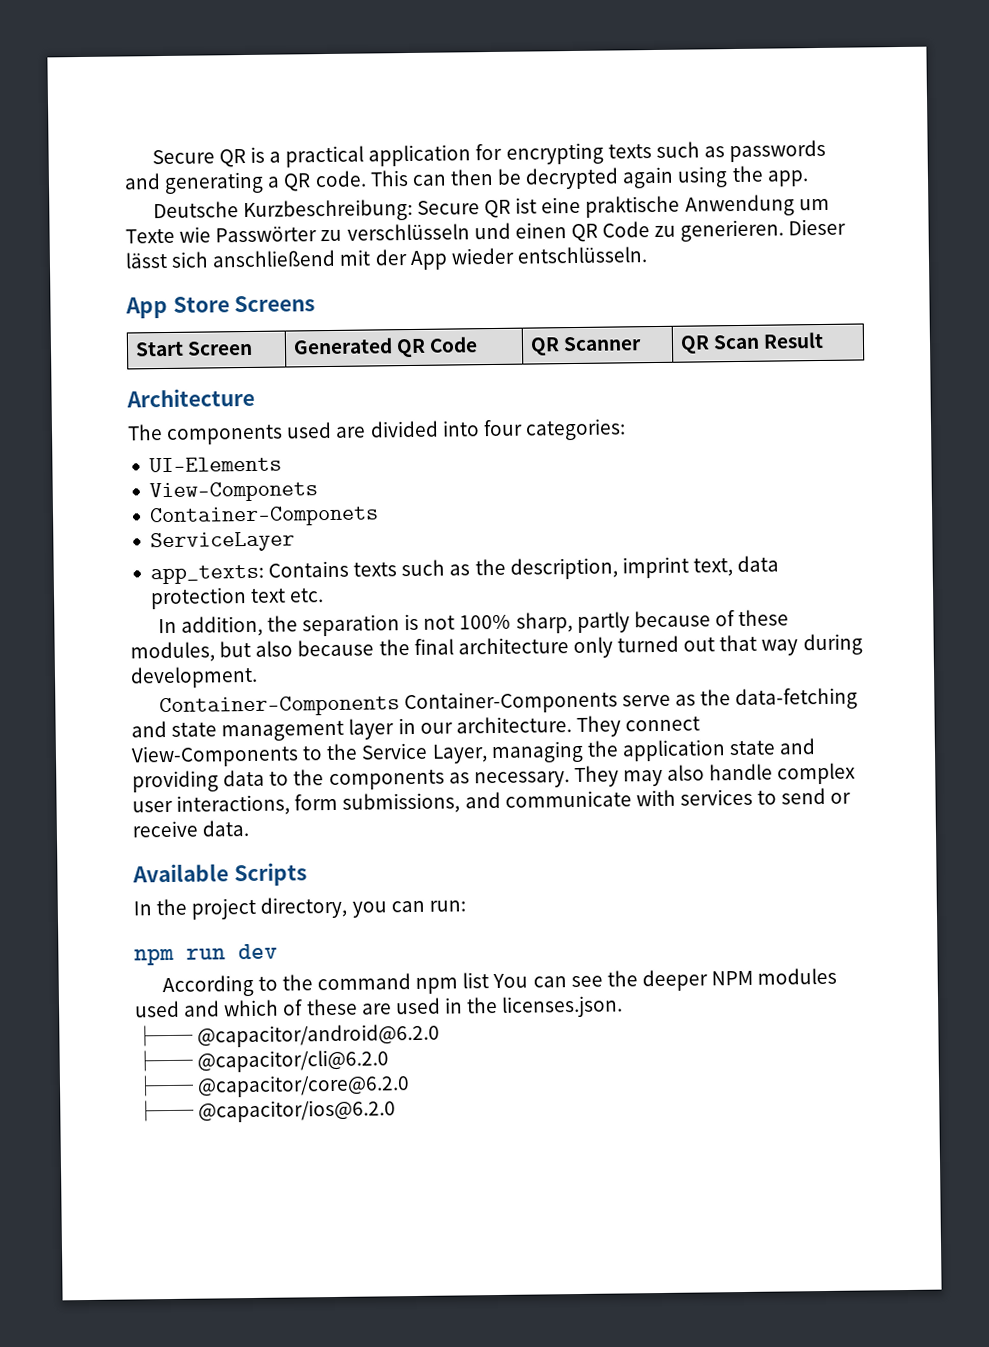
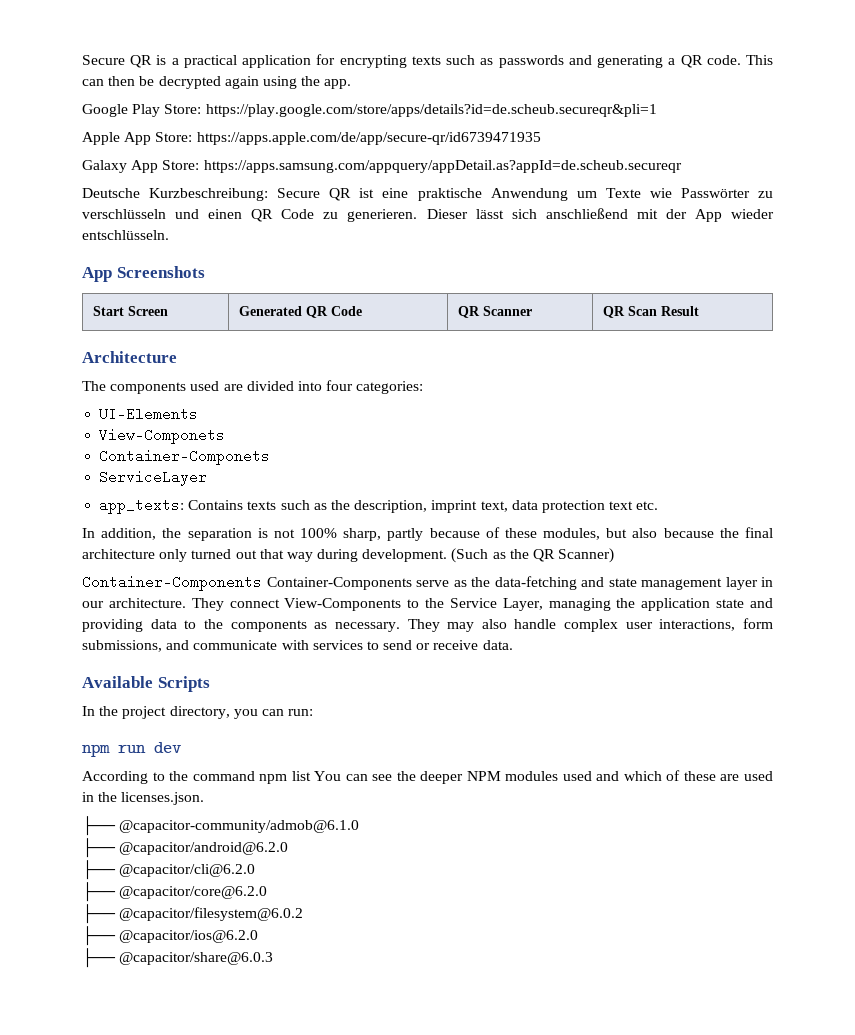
+ Google Play Store: https://play.google.com/store/apps/details?id=de.scheub.secureqr&pli=1
+ Apple App Store: https://apps.apple.com/de/app/secure-qr/id6739471935
+ Galaxy App Store: https://apps.samsung.com/appquery/appDetail.as?appId=de.scheub.secureqr
- App Store Screens
+ App Screenshots
+ (Such as the QR Scanner)
+ ├── @capacitor-community/admob@6.1.0
+ ├── @capacitor/filesystem@6.0.2
+ ├── @capacitor/share@6.0.3

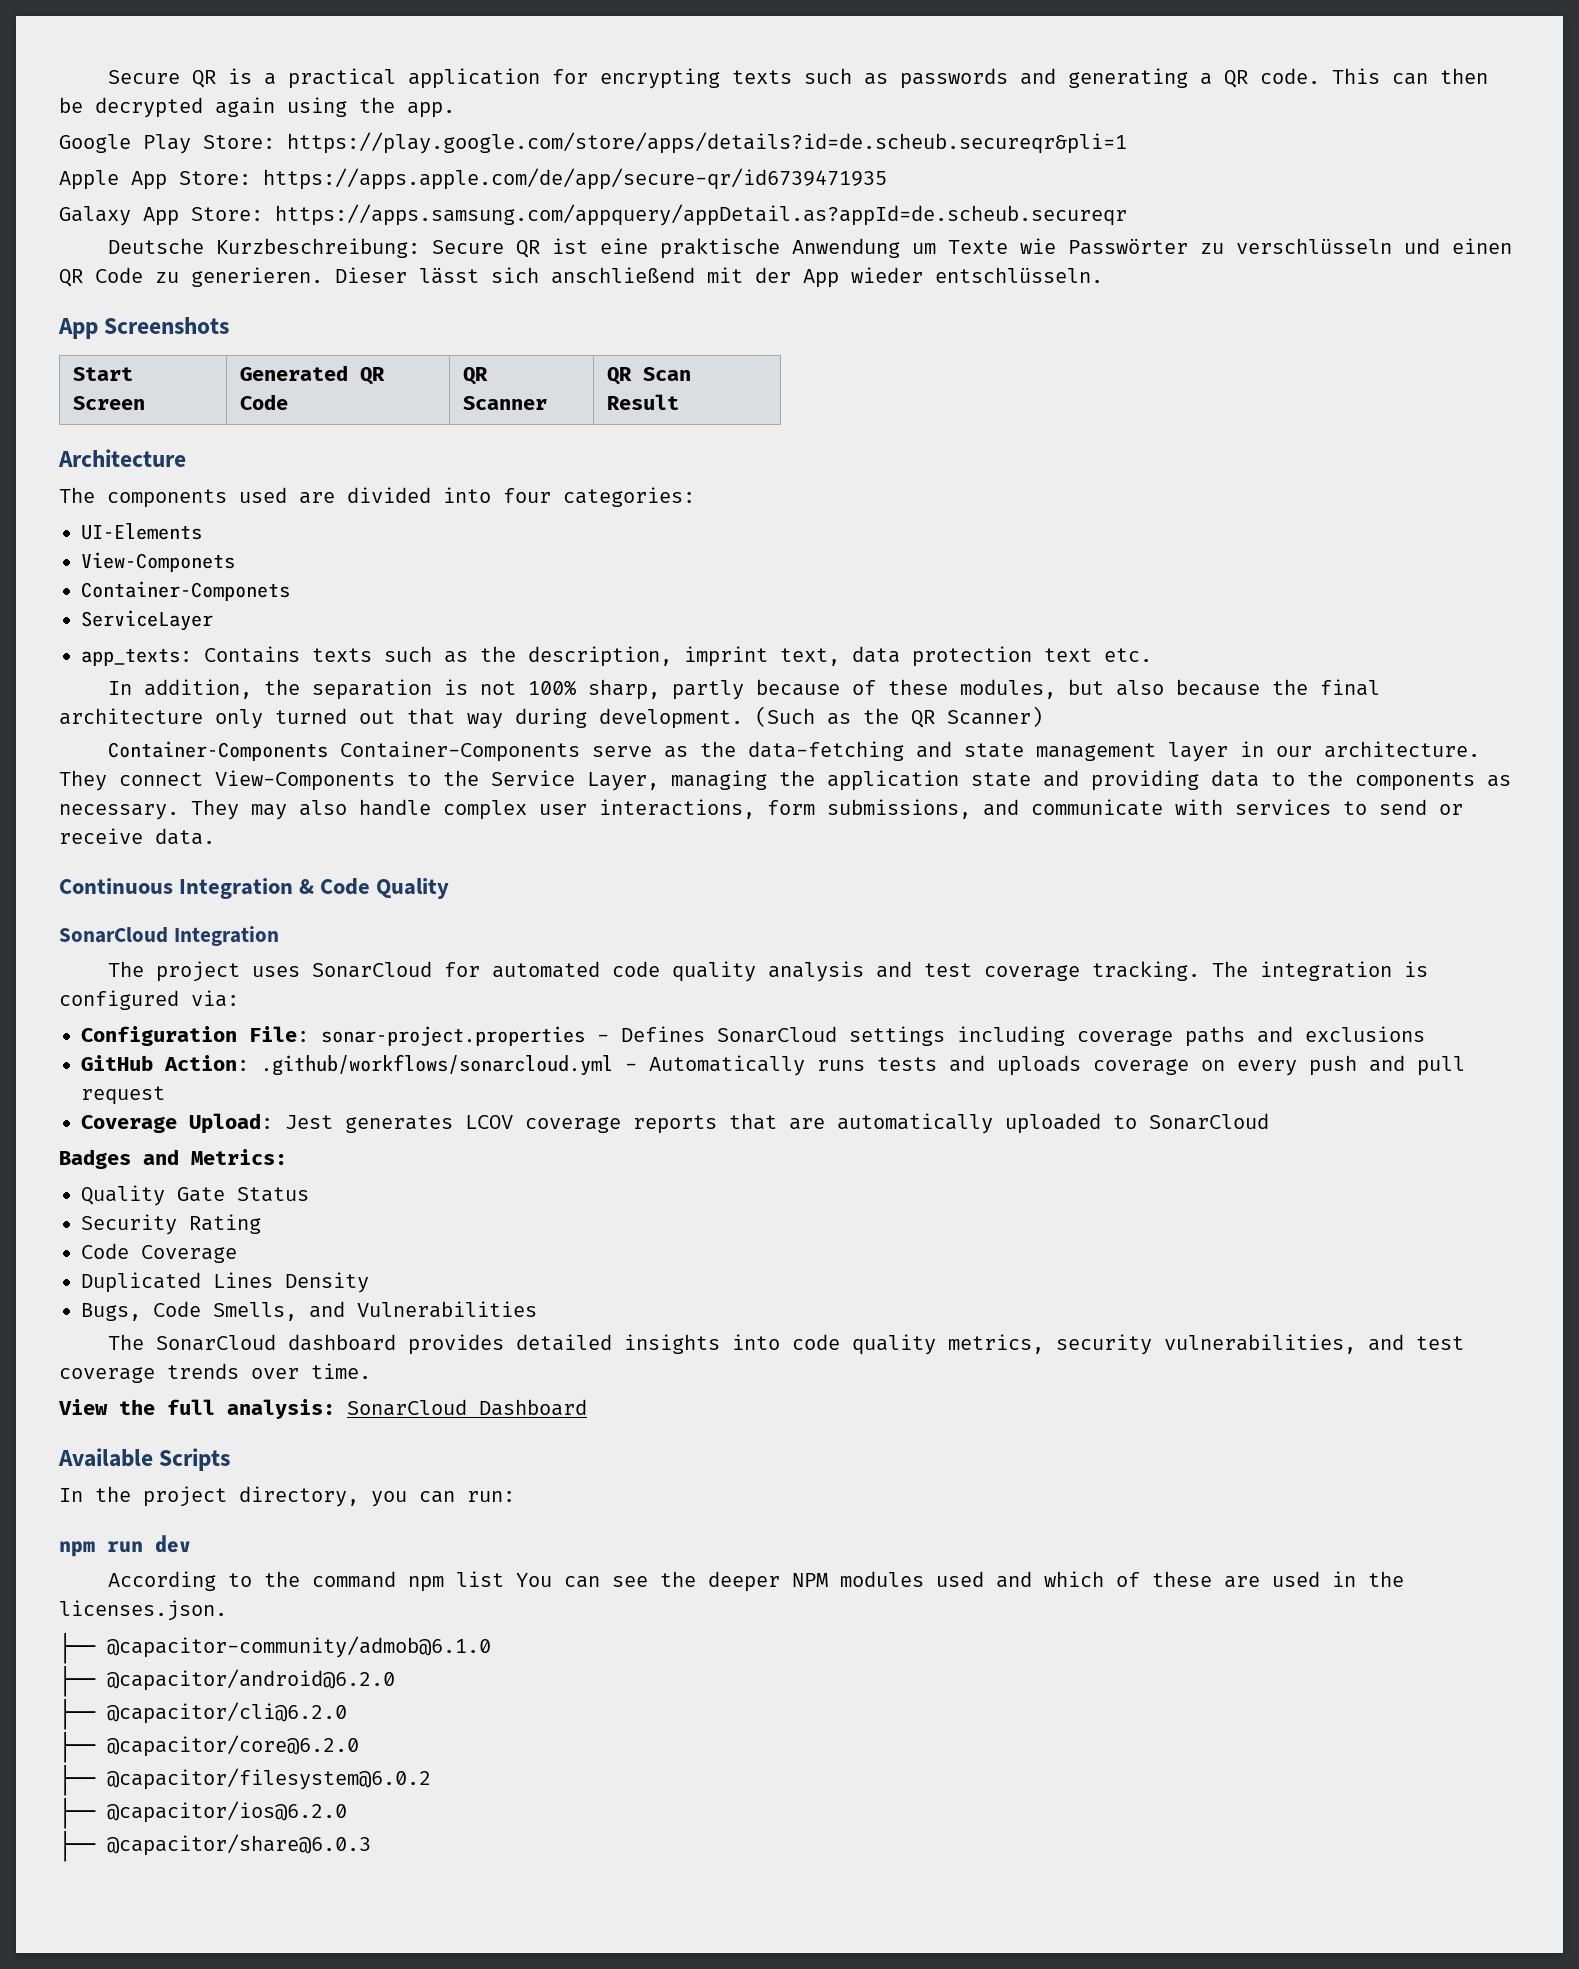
+ Continuous Integration & Code Quality
+ SonarCloud Integration
+ The project uses SonarCloud for automated code quality analysis and test coverage tracking. The integration is configured via:
+ Configuration File: sonar-project.properties - Defines SonarCloud settings including coverage paths and exclusions
+ GitHub Action: .github/workflows/sonarcloud.yml - Automatically runs tests and uploads coverage on every push and pull request
+ Coverage Upload: Jest generates LCOV coverage reports that are automatically uploaded to SonarCloud
+ Badges and Metrics:
+ Quality Gate Status
+ Security Rating
+ Code Coverage
+ Duplicated Lines Density
+ Bugs, Code Smells, and Vulnerabilities
+ The SonarCloud dashboard provides detailed insights into code quality metrics, security vulnerabilities, and test coverage trends over time.
+ View the full analysis: SonarCloud Dashboard

